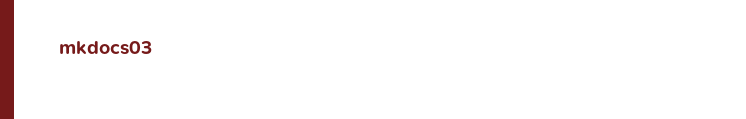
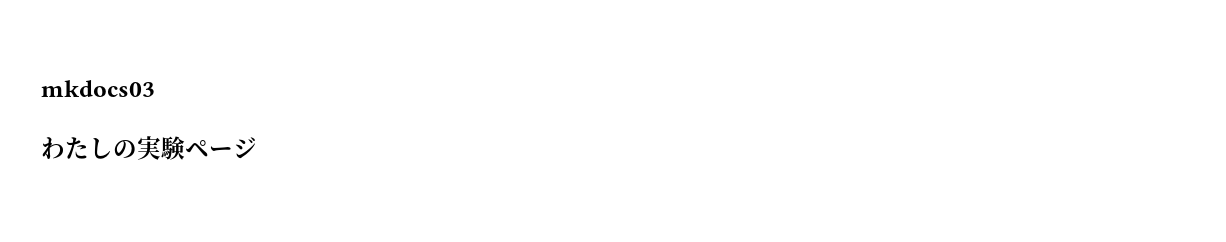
+ わたしの実験ページ

